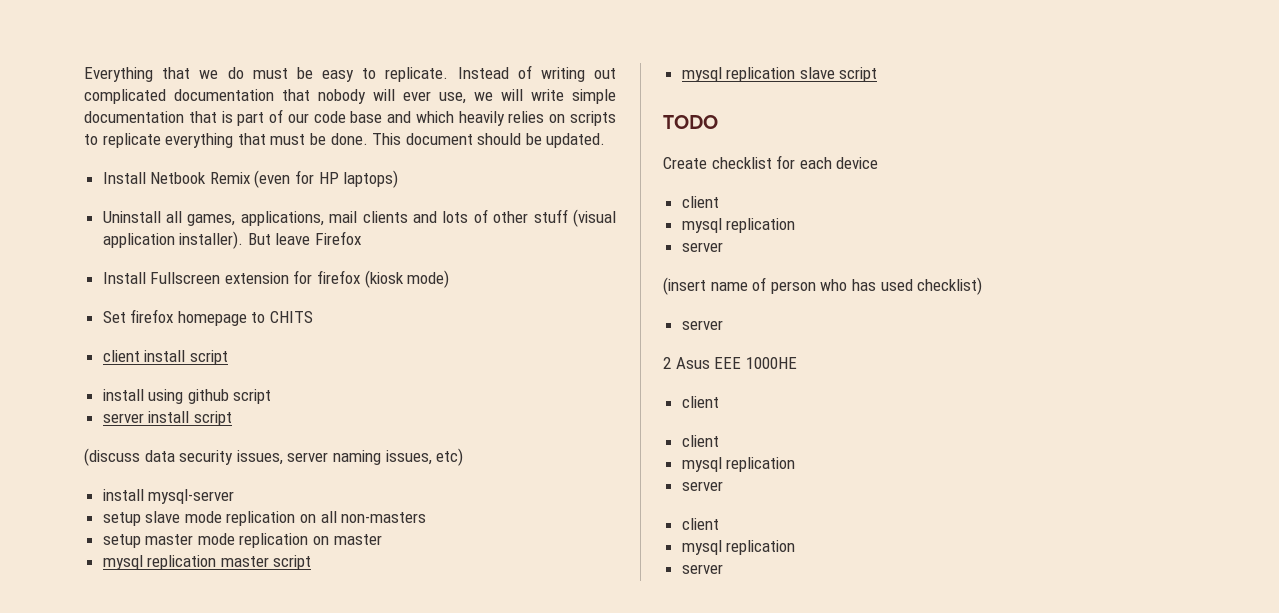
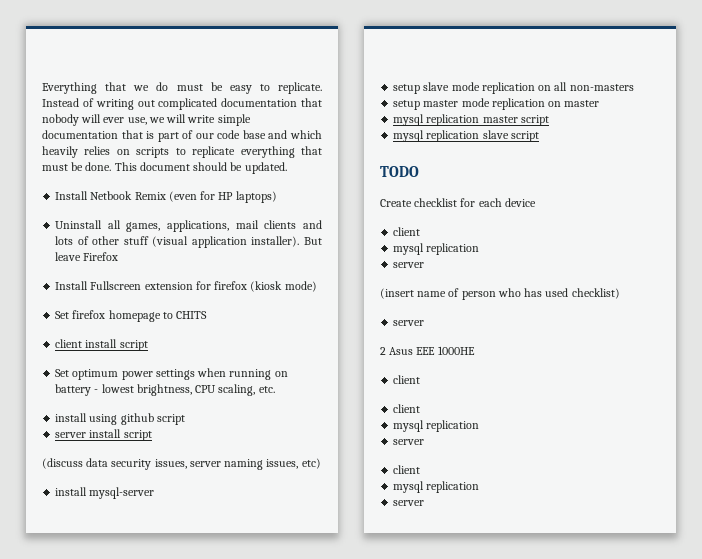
+ Set optimum power settings when running on battery - lowest brightness, CPU scaling, etc.

